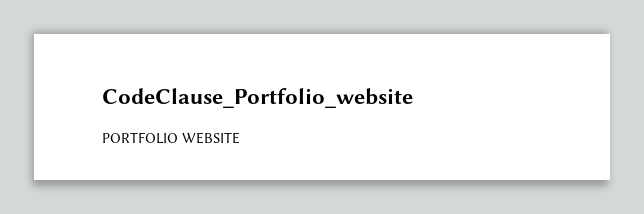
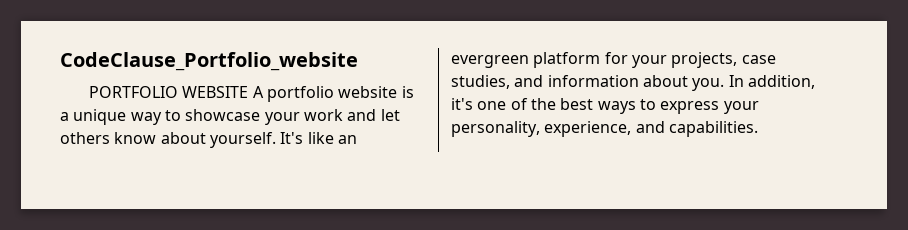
- PORTFOLIO WEBSITE
+ PORTFOLIO WEBSITE A portfolio website is a unique way to showcase your work and let others know about yourself. It's like an evergreen platform for your projects, case studies, and information about you. In addition, it's one of the best ways to express your personality, experience, and capabilities.

